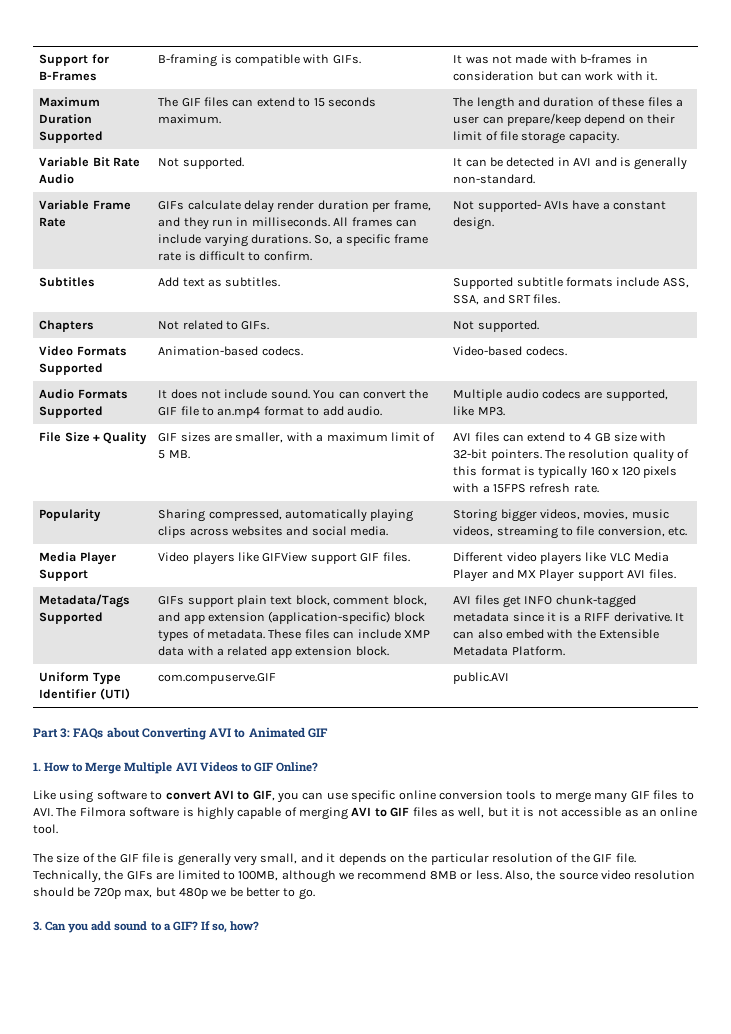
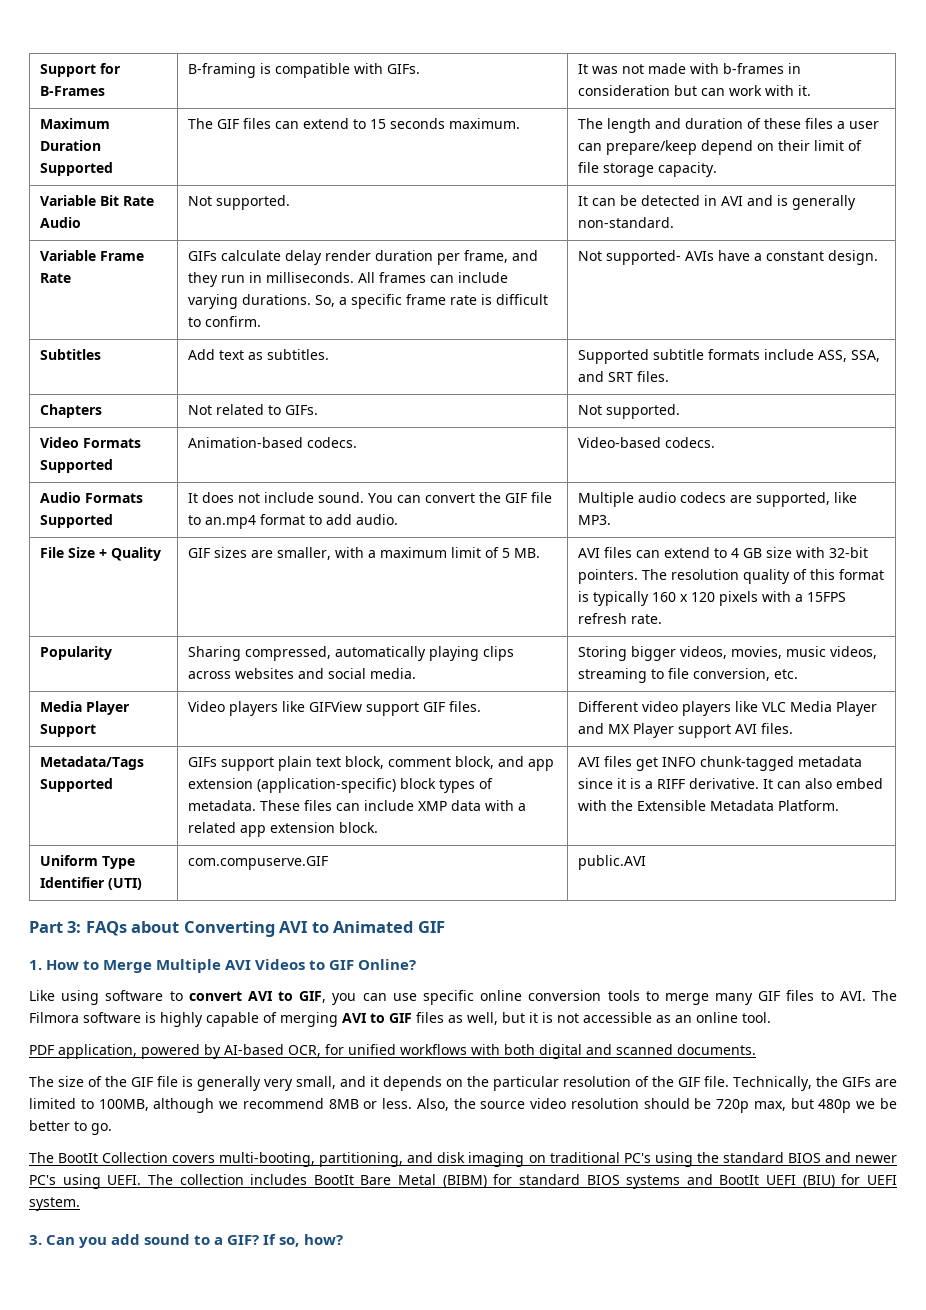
+ PDF application, powered by AI-based OCR, for unified workflows with both digital and scanned documents.
+ The BootIt Collection covers multi-booting, partitioning, and disk imaging on traditional PC's using the standard BIOS and newer PC's using UEFI. The collection includes BootIt Bare Metal (BIBM) for standard BIOS systems and BootIt UEFI (BIU) for UEFI system.

